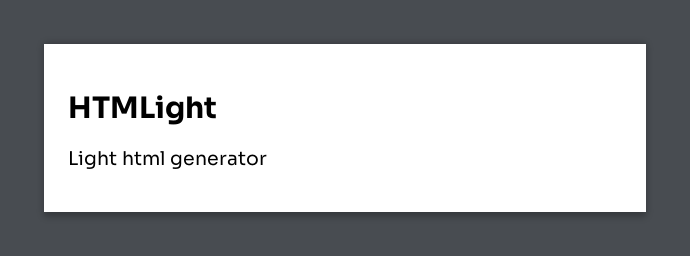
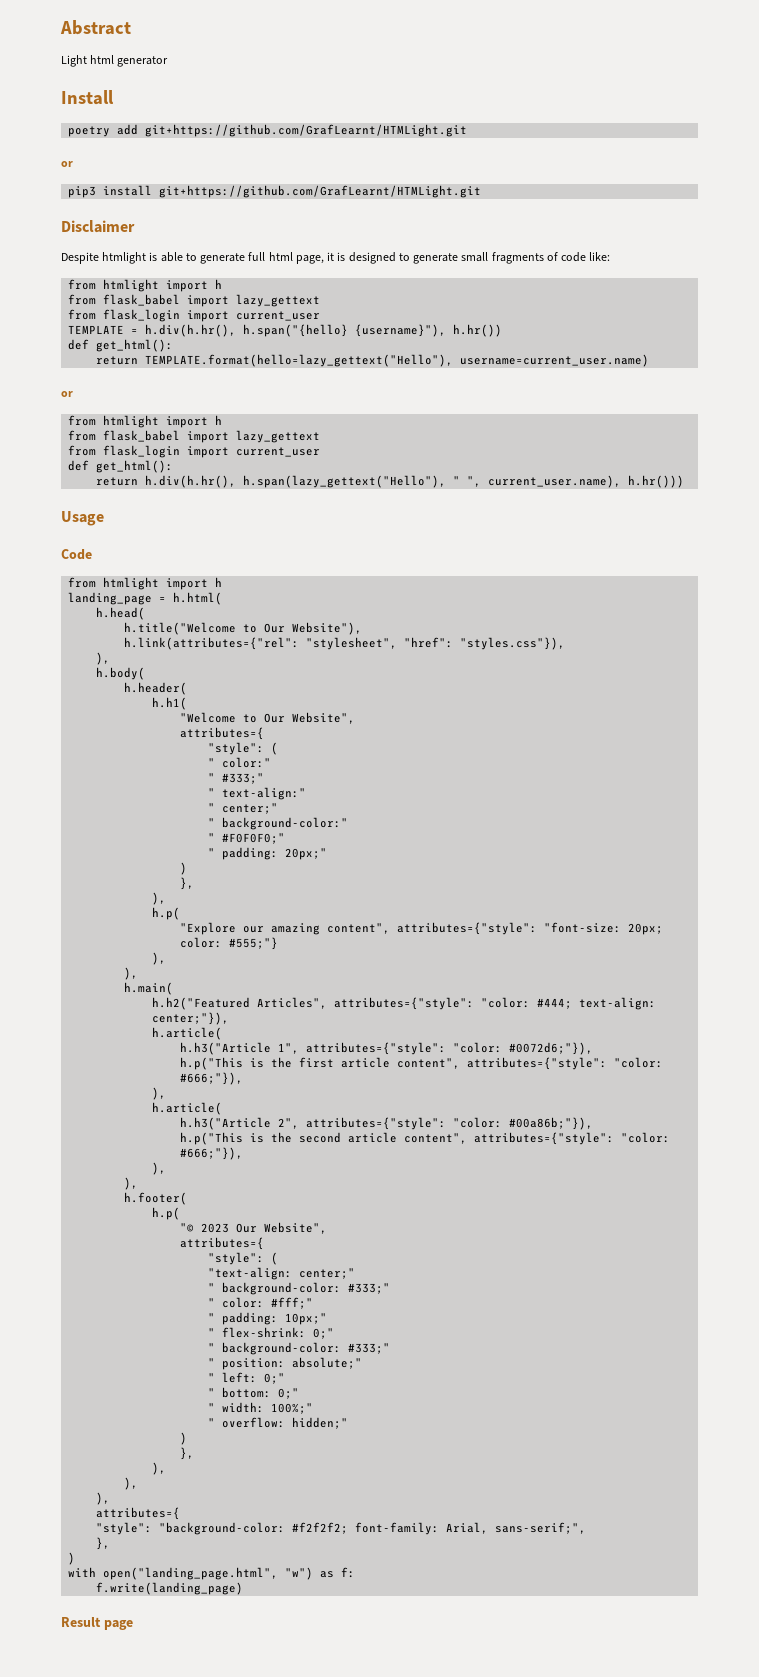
- HTMLight
+ Abstract
+ Install
+ poetry add git+https://github.com/GrafLearnt/HTMLight.git
+ or
+ pip3 install git+https://github.com/GrafLearnt/HTMLight.git
+ Disclaimer
+ Despite htmlight is able to generate full html page, it is designed to generate small fragments of code like:
+ from htmlight import h
+ from flask_babel import lazy_gettext
+ from flask_login import current_user
+ TEMPLATE = h.div(h.hr(), h.span("{hello} {username}"), h.hr())
+ def get_html():
+ return TEMPLATE.format(hello=lazy_gettext("Hello"), username=current_user.name)
+ or
+ from htmlight import h
+ from flask_babel import lazy_gettext
+ from flask_login import current_user
+ def get_html():
+ return h.div(h.hr(), h.span(lazy_gettext("Hello"), " ", current_user.name), h.hr()))
+ Usage
+ Code
+ from htmlight import h
+ landing_page = h.html(
+ h.head(
+ h.title("Welcome to Our Website"),
+ h.link(attributes={"rel": "stylesheet", "href": "styles.css"}),
+ ),
+ h.body(
+ h.header(
+ h.h1(
+ "Welcome to Our Website",
+ attributes={
+ "style": (
+ " color:"
+ " #333;"
+ " text-align:"
+ " center;"
+ " background-color:"
+ " #F0F0F0;"
+ " padding: 20px;"
+ )
+ },
+ ),
+ h.p(
+ "Explore our amazing content", attributes={"style": "font-size: 20px; color: #555;"}
+ ),
+ ),
+ h.main(
+ h.h2("Featured Articles", attributes={"style": "color: #444; text-align: center;"}),
+ h.article(
+ h.h3("Article 1", attributes={"style": "color: #0072d6;"}),
+ h.p("This is the first article content", attributes={"style": "color: #666;"}),
+ ),
+ h.article(
+ h.h3("Article 2", attributes={"style": "color: #00a86b;"}),
+ h.p("This is the second article content", attributes={"style": "color: #666;"}),
+ ),
+ ),
+ h.footer(
+ h.p(
+ "© 2023 Our Website",
+ attributes={
+ "style": (
+ "text-align: center;"
+ " background-color: #333;"
+ " color: #fff;"
+ " padding: 10px;"
+ " flex-shrink: 0;"
+ " background-color: #333;"
+ " position: absolute;"
+ " left: 0;"
+ " bottom: 0;"
+ " width: 100%;"
+ " overflow: hidden;"
+ )
+ },
+ ),
+ ),
+ ),
+ attributes={
+ "style": "background-color: #f2f2f2; font-family: Arial, sans-serif;",
+ },
+ )
+ with open("landing_page.html", "w") as f:
+ f.write(landing_page)
+ Result page

